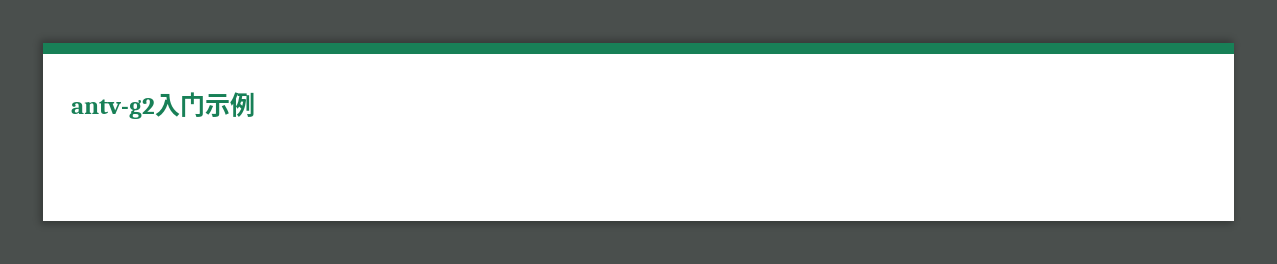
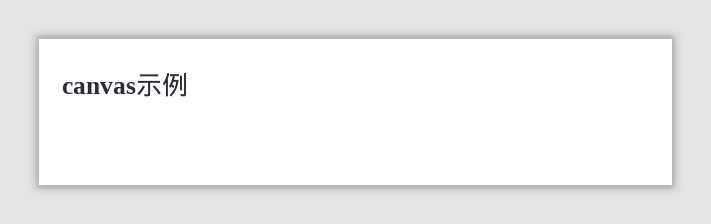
- antv-g2入门示例
+ canvas示例

